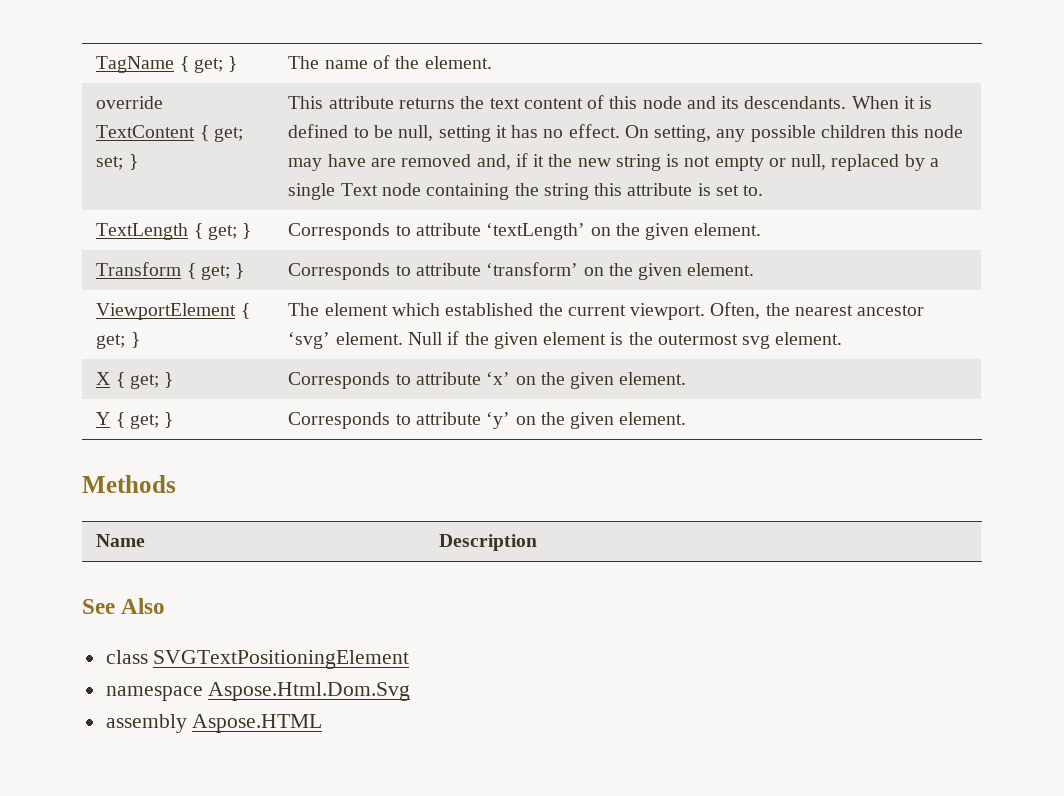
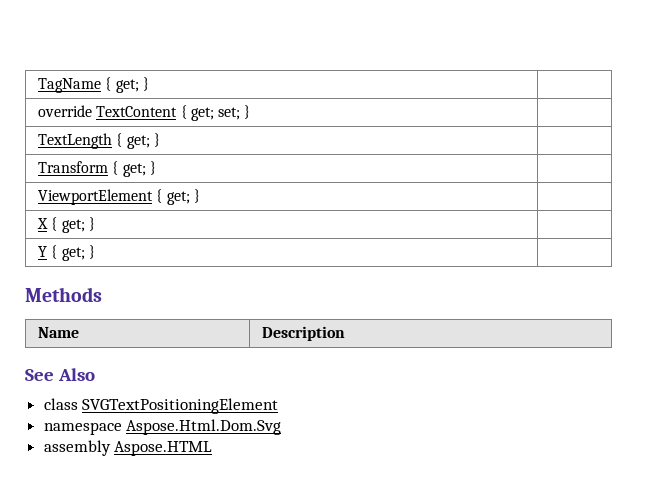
- TagName { get; } | The name of the element.
+ TagName { get; } |
- This attribute returns the text content of this node and its descendants. When it is defined to be null, setting it has no effect. On setting, any possible children this node may have are removed and, if it the new string is not empty or null, replaced by a single Text node containing the string this attribute is set to.
- TextLength { get; } | Corresponds to attribute ‘textLength’ on the given element.
- Transform { get; } | Corresponds to attribute ‘transform’ on the given element.
- ViewportElement { get; } | The element which established the current viewport. Often, the nearest ancestor ‘svg’ element. Null if the given element is the outermost svg element.
- X { get; } | Corresponds to attribute ‘x’ on the given element.
- Y { get; } | Corresponds to attribute ‘y’ on the given element.
+ TextLength { get; } |
+ Transform { get; } |
+ ViewportElement { get; } |
+ X { get; } |
+ Y { get; } |

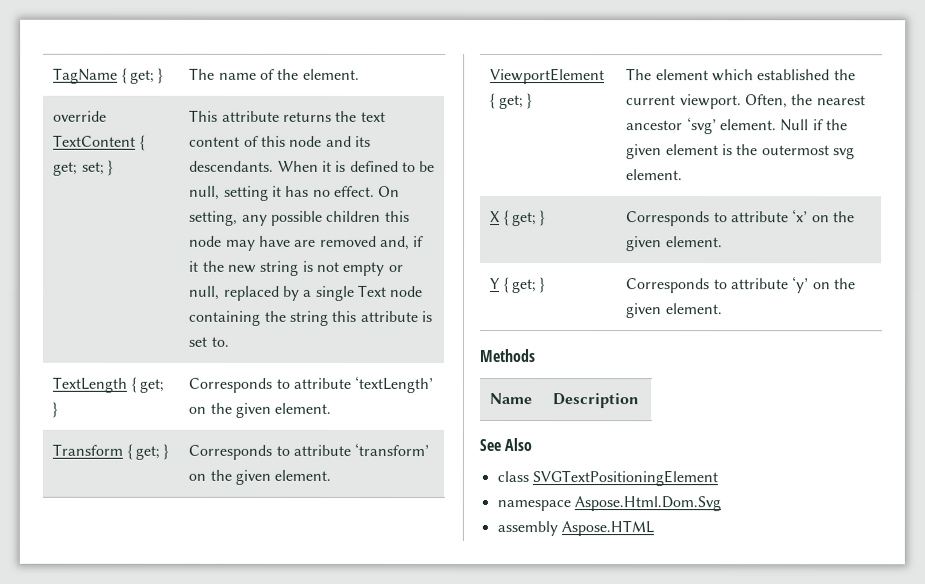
- TagName { get; } |
+ TagName { get; } | The name of the element.
- TextLength { get; } |
- Transform { get; } |
- ViewportElement { get; } |
- X { get; } |
- Y { get; } |
+ This attribute returns the text content of this node and its descendants. When it is defined to be null, setting it has no effect. On setting, any possible children this node may have are removed and, if it the new string is not empty or null, replaced by a single Text node containing the string this attribute is set to.
+ TextLength { get; } | Corresponds to attribute ‘textLength’ on the given element.
+ Transform { get; } | Corresponds to attribute ‘transform’ on the given element.
+ ViewportElement { get; } | The element which established the current viewport. Often, the nearest ancestor ‘svg’ element. Null if the given element is the outermost svg element.
+ X { get; } | Corresponds to attribute ‘x’ on the given element.
+ Y { get; } | Corresponds to attribute ‘y’ on the given element.

